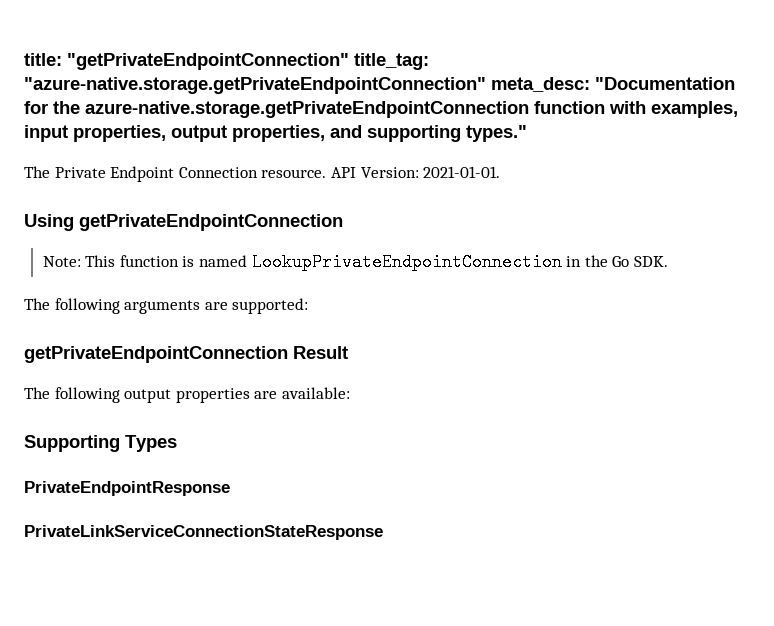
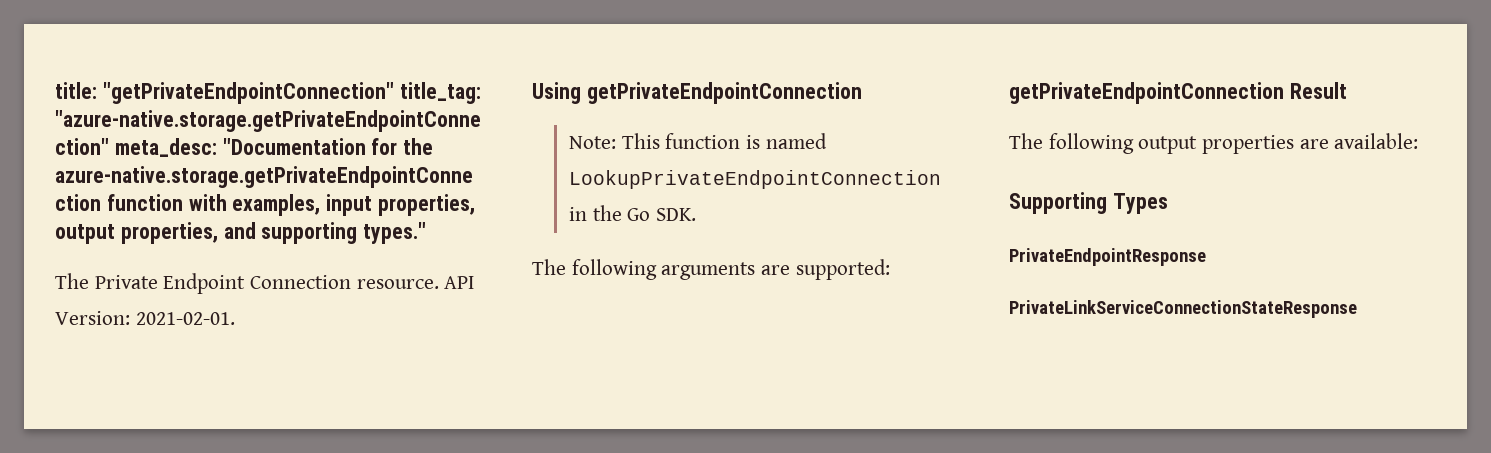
- API Version: 2021-01-01.
+ API Version: 2021-02-01.

